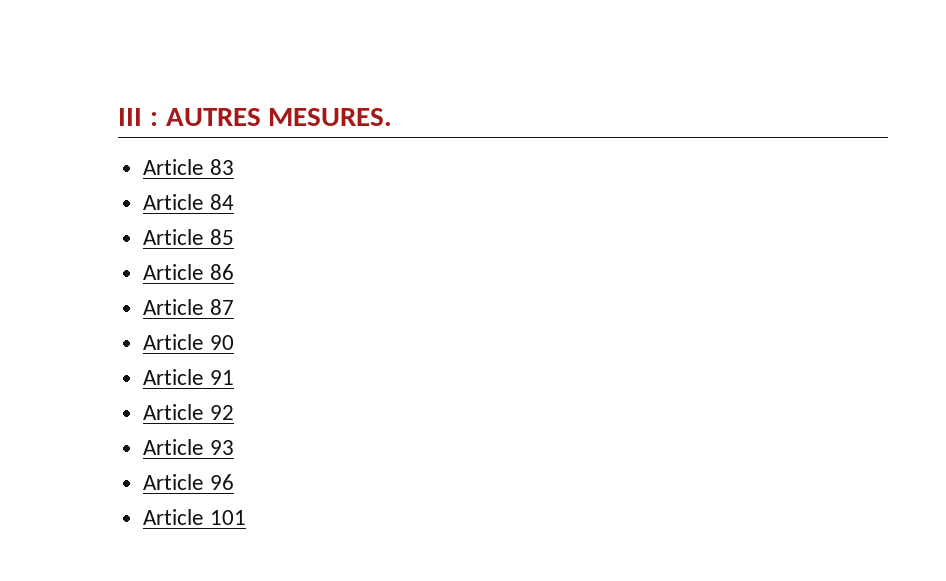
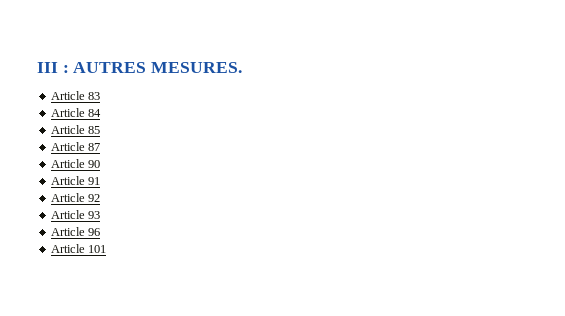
- Article 86

